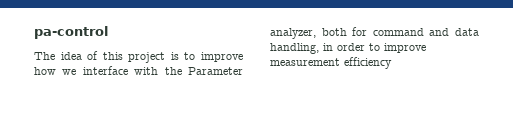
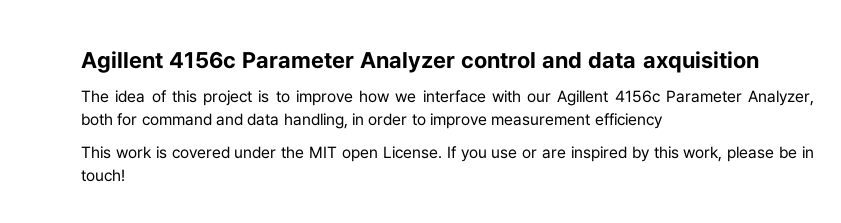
- pa-control
+ Agillent 4156c Parameter Analyzer control and data axquisition
- The idea of this project is to improve how we interface with the Parameter analyzer, both for command and data handling, in order to improve measurement efficiency
+ The idea of this project is to improve how we interface with our Agillent 4156c Parameter Analyzer, both for command and data handling, in order to improve measurement efficiency
+ This work is covered under the MIT open License. If you use or are inspired by this work, please be in touch!

